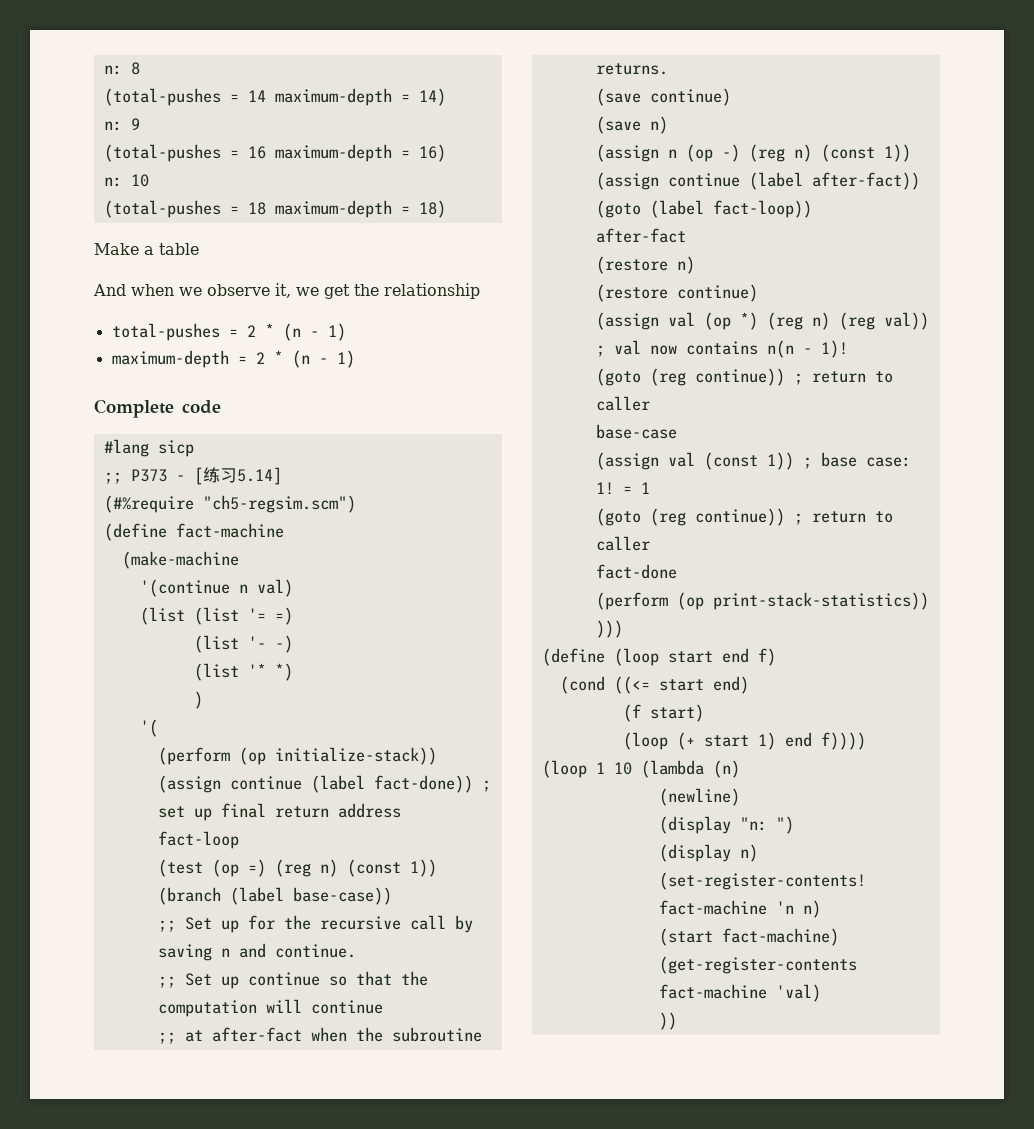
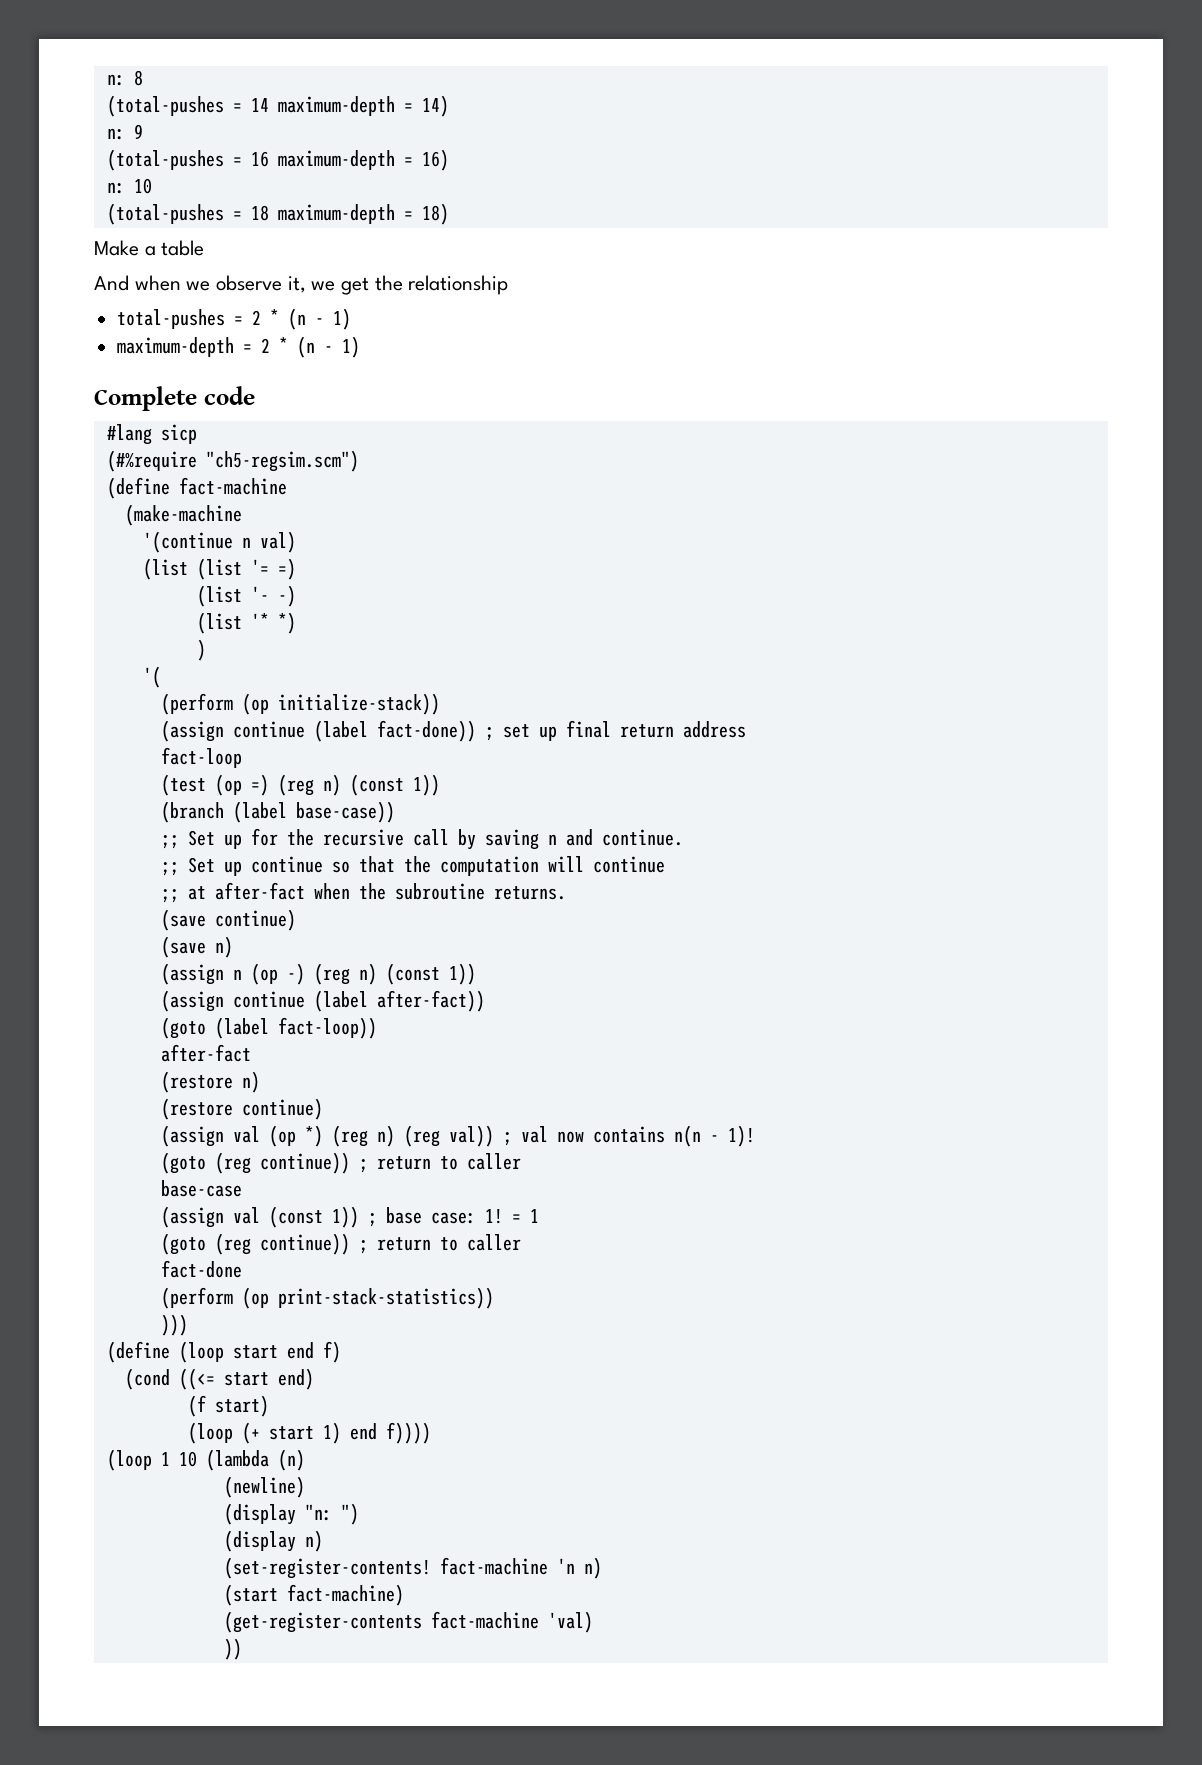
- ;; P373 - [练习5.14]

